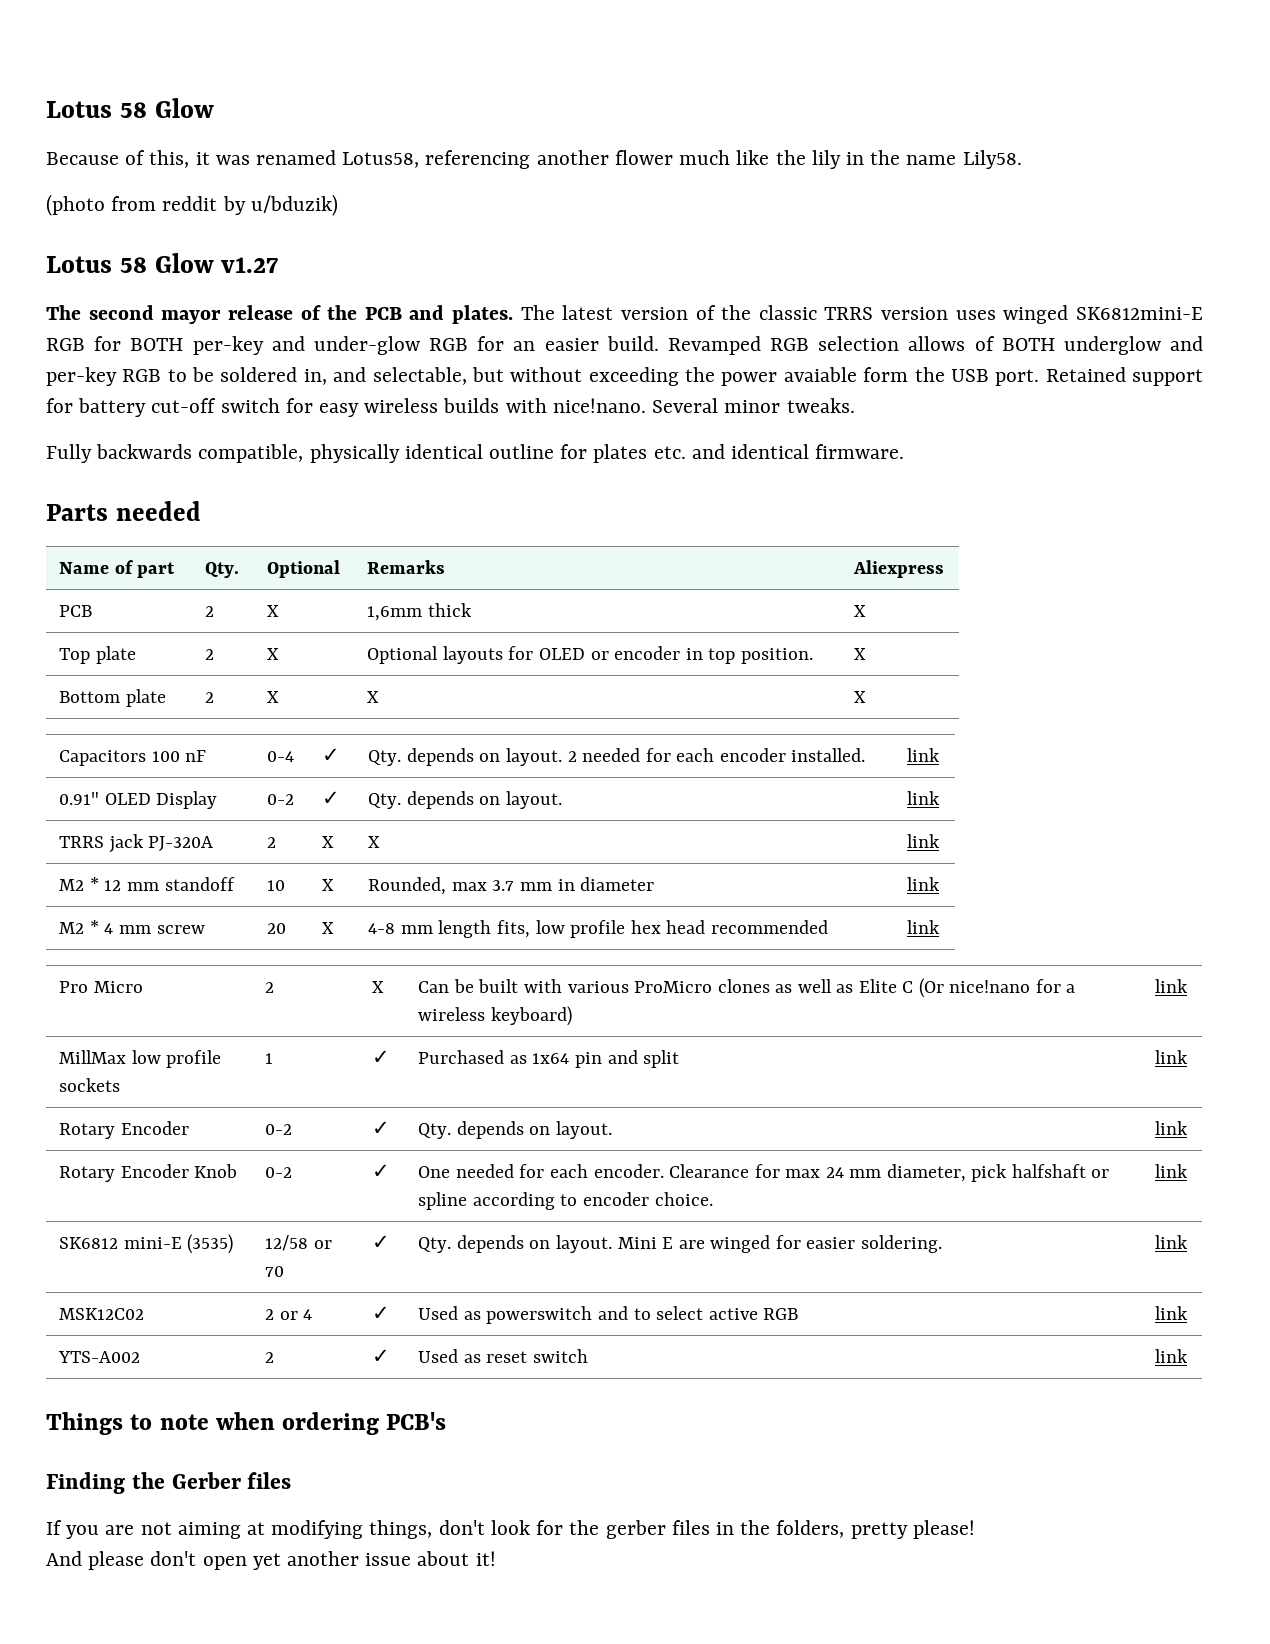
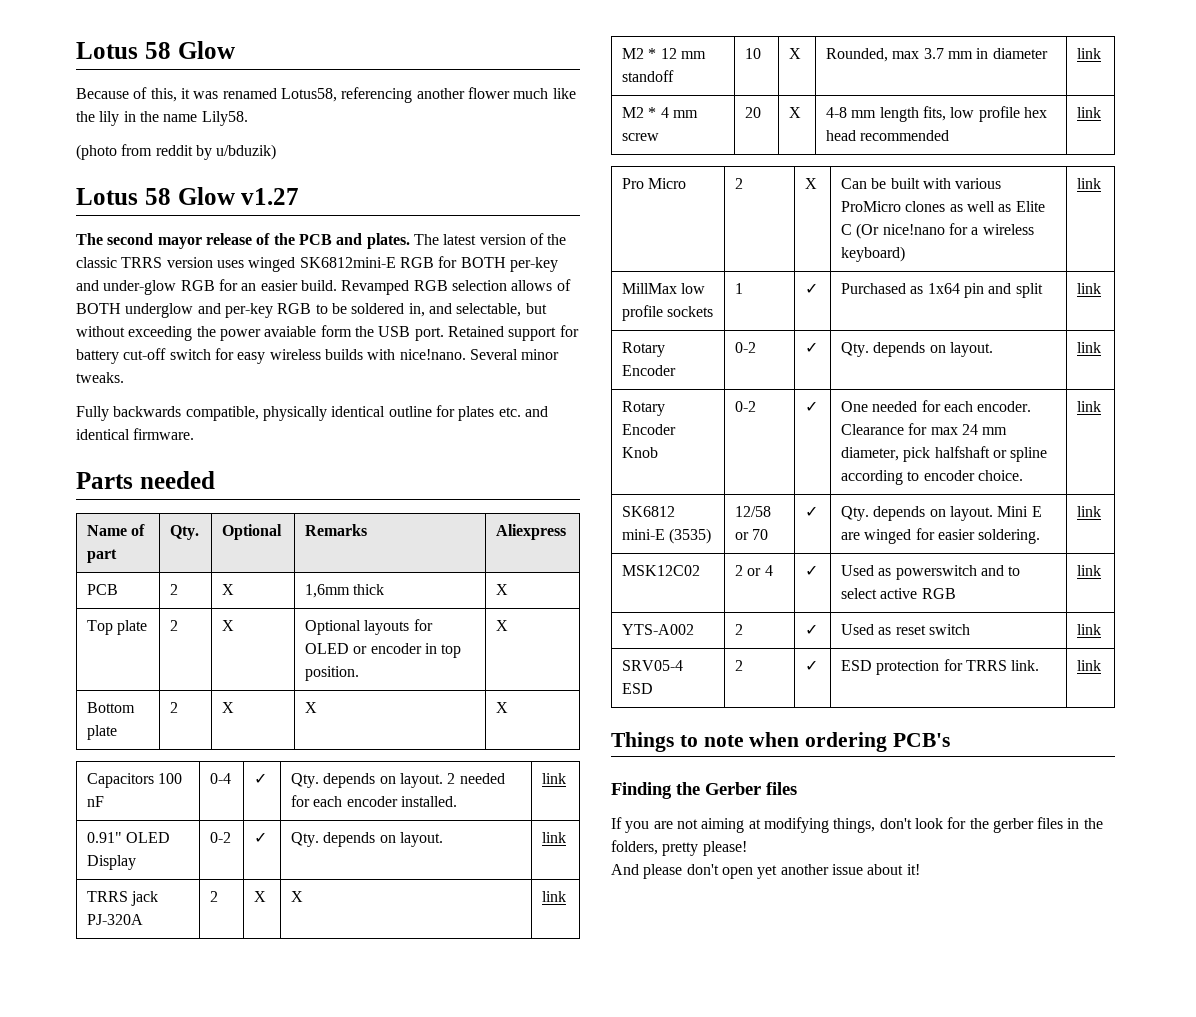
+ SRV05-4 ESD | 2 | ✓ | ESD protection for TRRS link. | link

